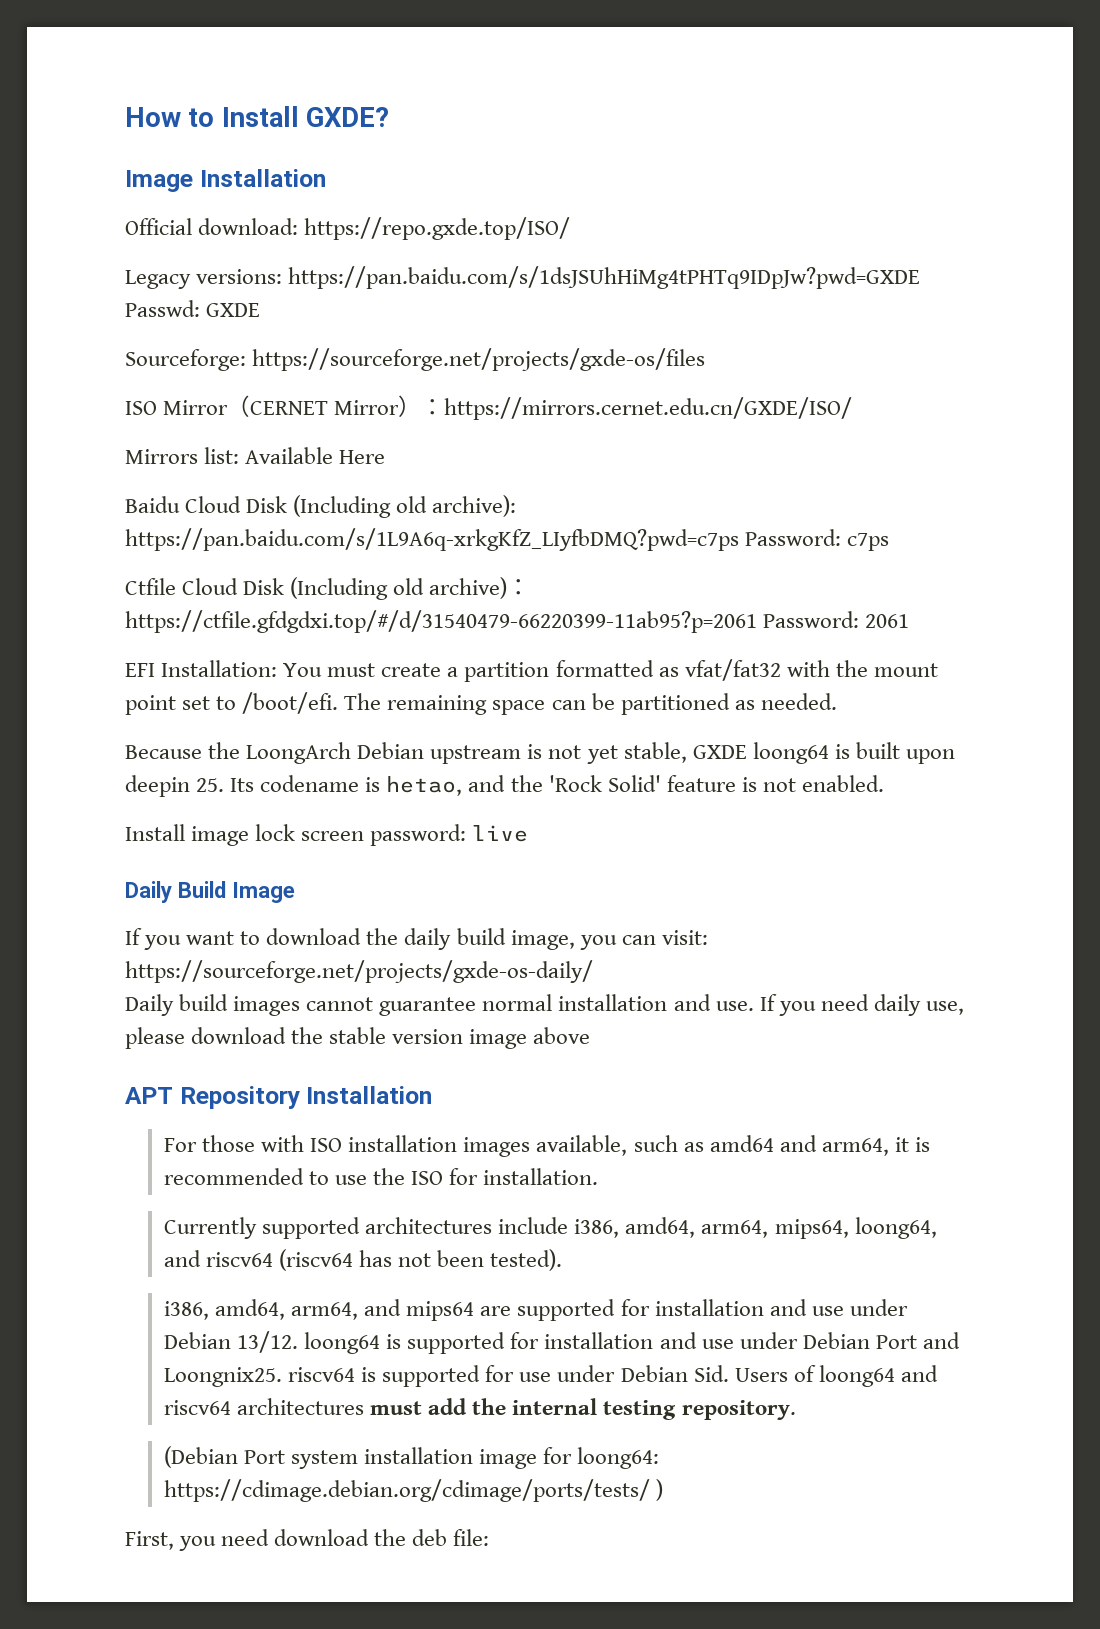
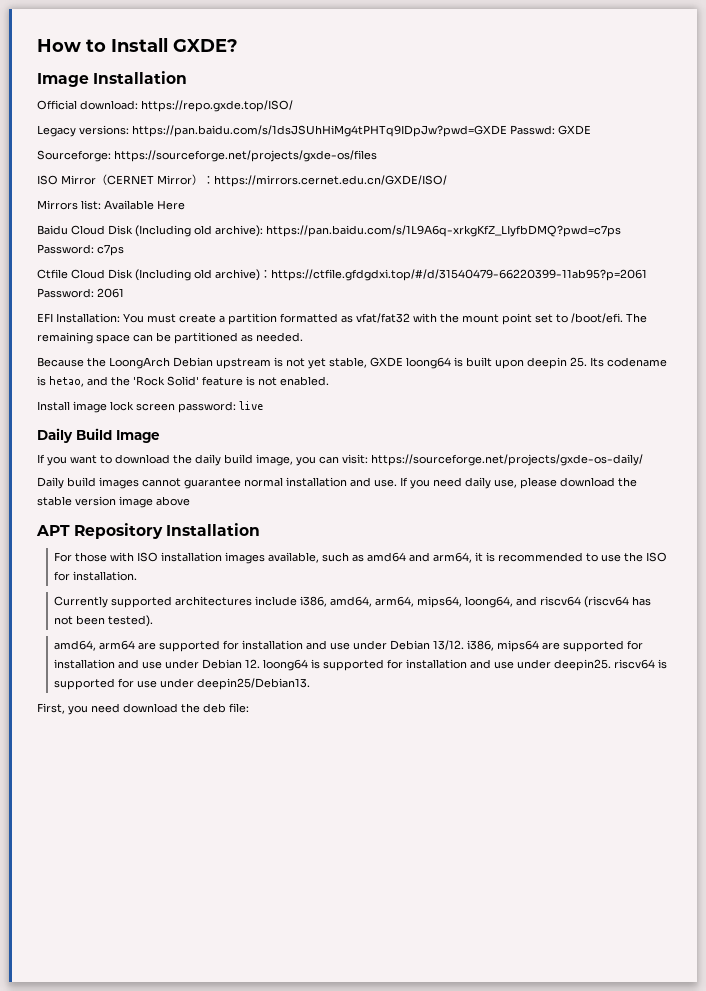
- i386, amd64, arm64, and mips64 are supported for installation and use under Debian 13/12. loong64 is supported for installation and use under Debian Port and Loongnix25. riscv64 is supported for use under Debian Sid. Users of loong64 and riscv64 architectures must add the internal testing repository.
- (Debian Port system installation image for loong64: https://cdimage.debian.org/cdimage/ports/tests/ )
+ amd64, arm64 are supported for installation and use under Debian 13/12. i386, mips64 are supported for installation and use under Debian 12. loong64 is supported for installation and use under deepin25. riscv64 is supported for use under deepin25/Debian13.

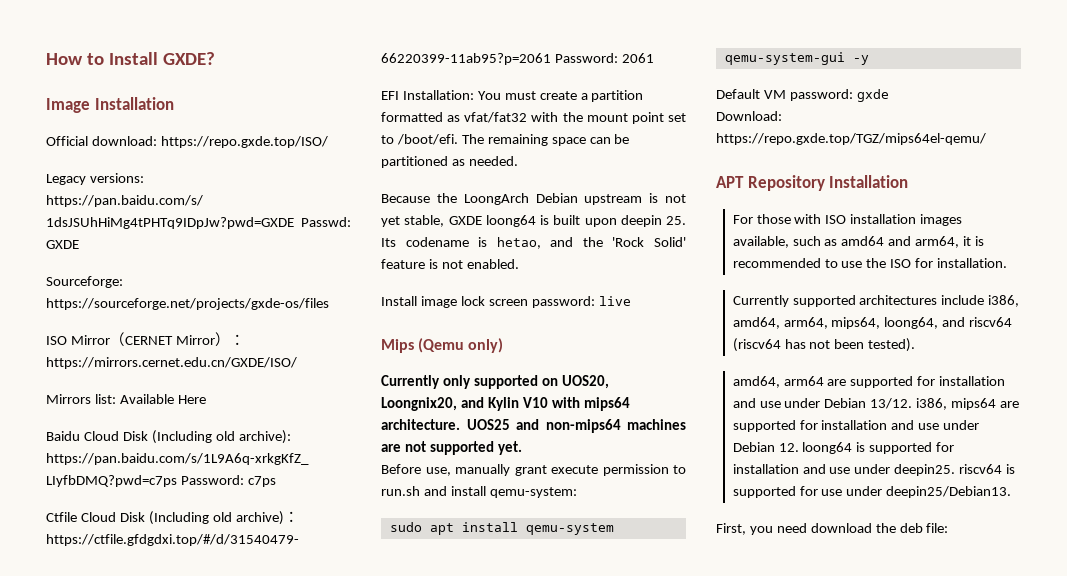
- Daily Build Image
- If you want to download the daily build image, you can visit: https://sourceforge.net/projects/gxde-os-daily/
- Daily build images cannot guarantee normal installation and use. If you need daily use, please download the stable version image above
+ Mips (Qemu only)
+ Currently only supported on UOS20, Loongnix20, and Kylin V10 with mips64 architecture. UOS25 and non-mips64 machines are not supported yet.
+ Before use, manually grant execute permission to run.sh and install qemu-system:
+ sudo apt install qemu-system qemu-system-gui -y
+ Default VM password: gxde
+ Download: https://repo.gxde.top/TGZ/mips64el-qemu/

